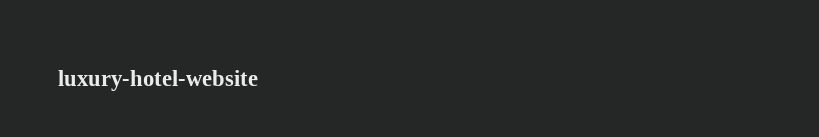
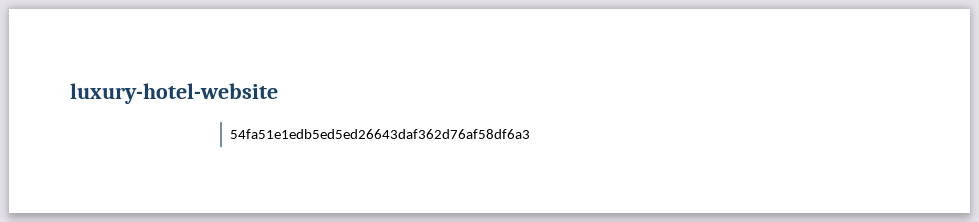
+ 54fa51e1edb5ed5ed26643daf362d76af58df6a3

